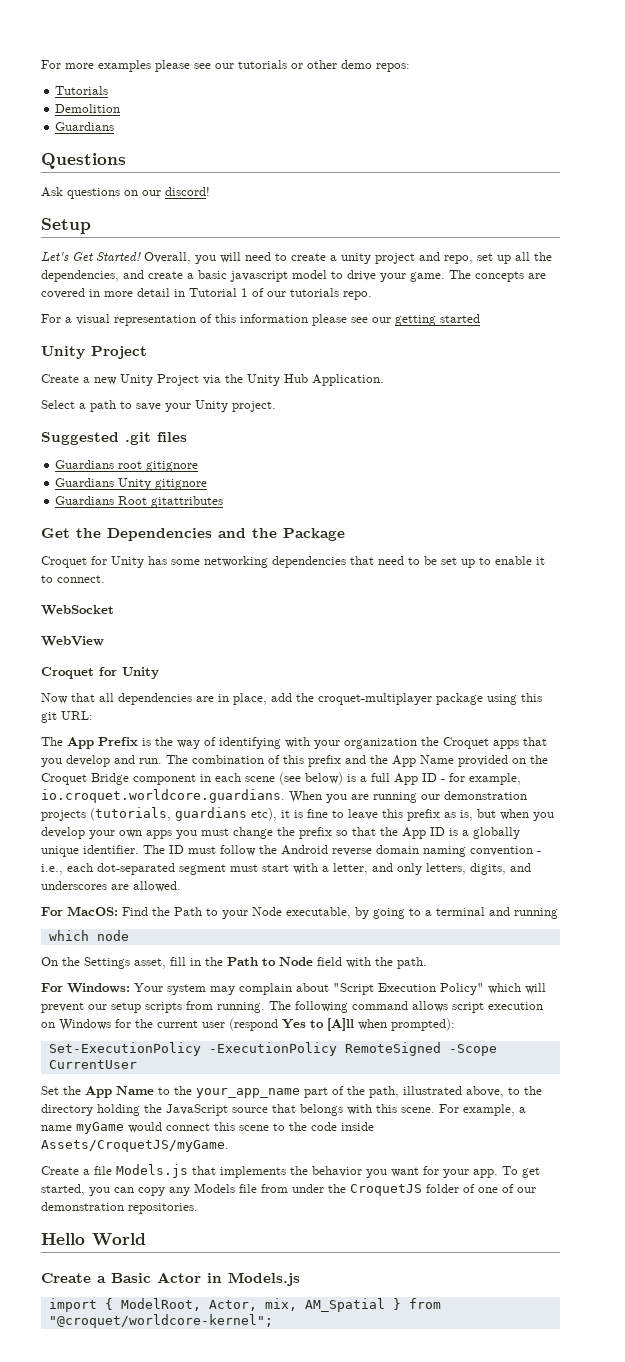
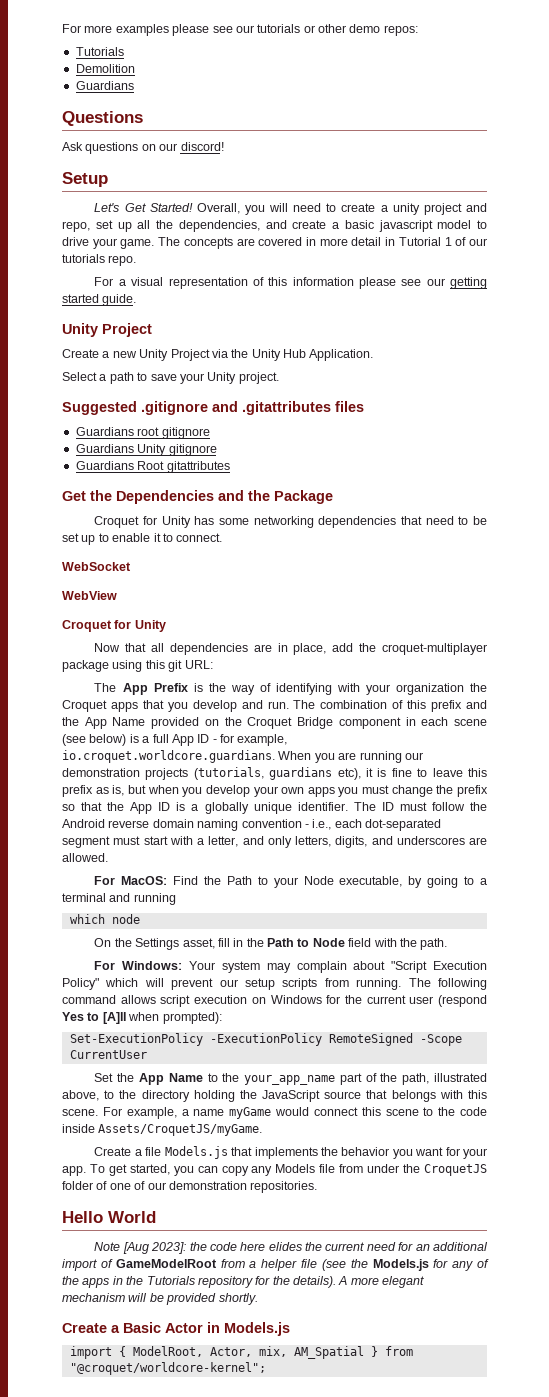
- For a visual representation of this information please see our getting started
+ For a visual representation of this information please see our getting started guide.
- Suggested .git files
+ Suggested .gitignore and .gitattributes files
+ Note [Aug 2023]: the code here elides the current need for an additional import of GameModelRoot from a helper file (see the Models.js for any of the apps in the Tutorials repository for the details). A more elegant mechanism will be provided shortly.

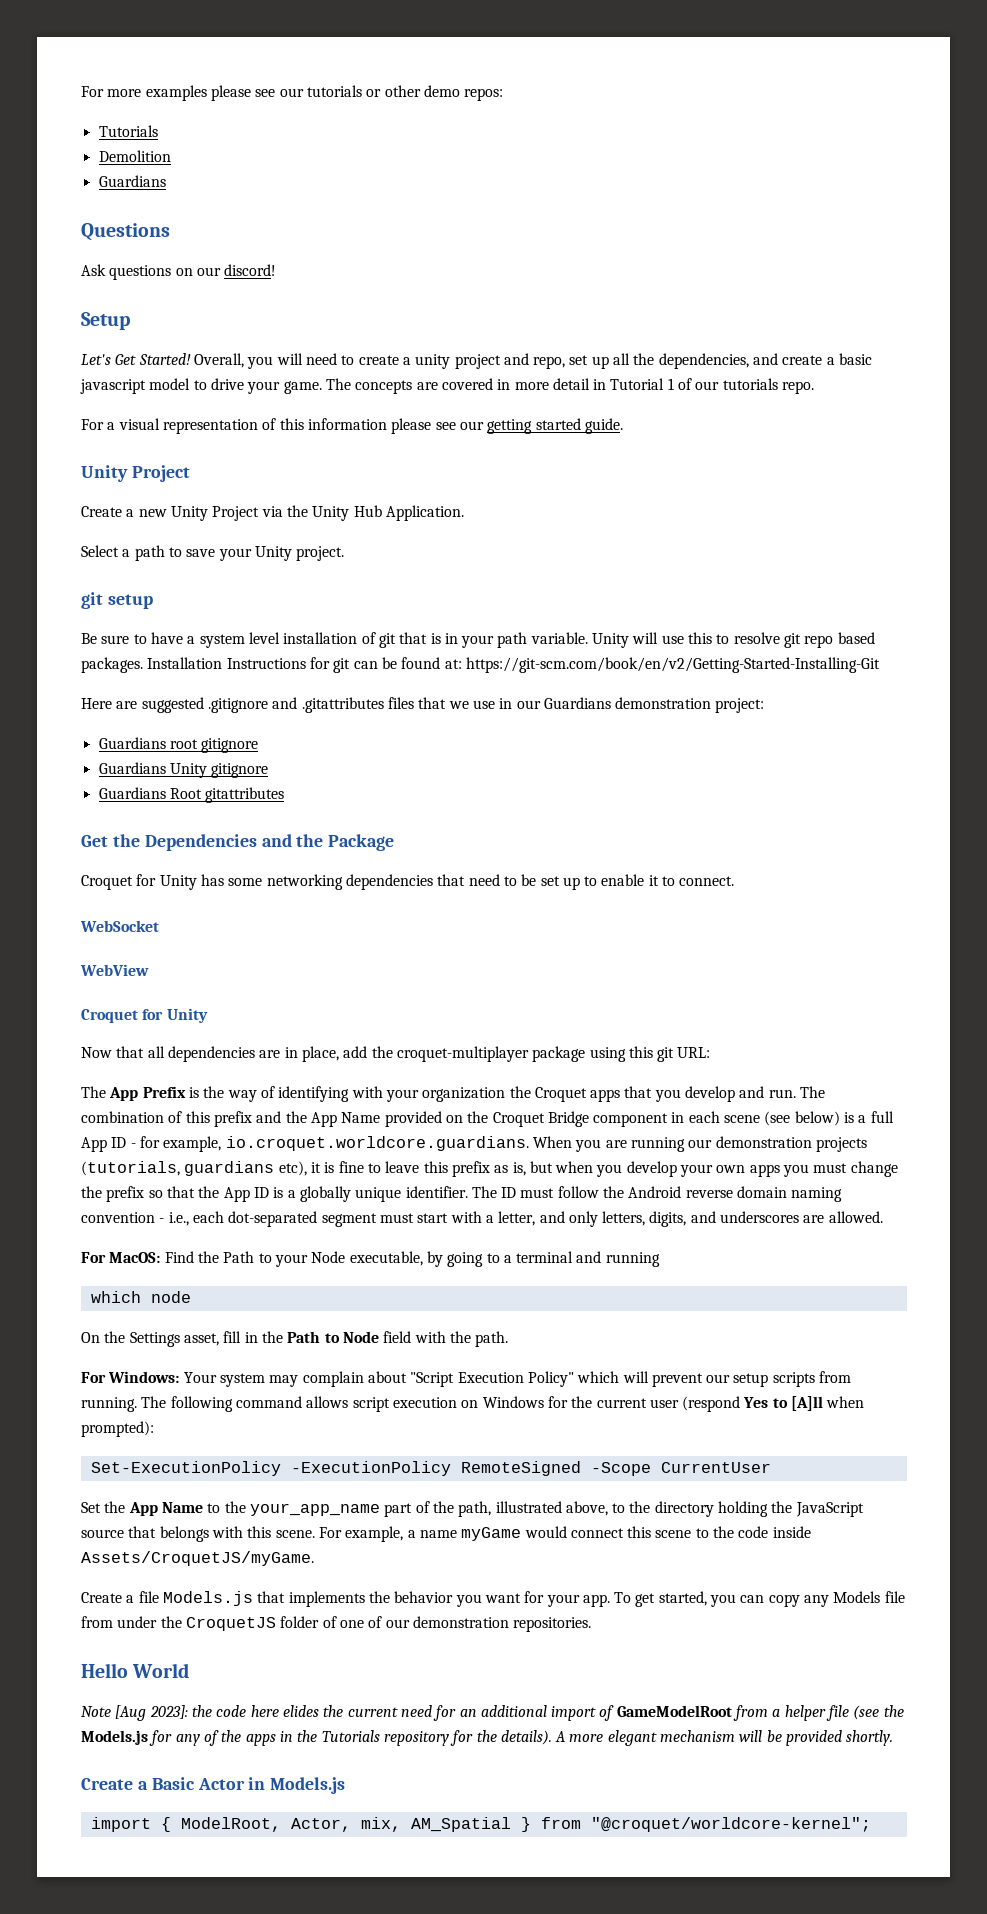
- Suggested .gitignore and .gitattributes files
+ git setup
+ Be sure to have a system level installation of git that is in your path variable. Unity will use this to resolve git repo based packages. Installation Instructions for git can be found at: https://git-scm.com/book/en/v2/Getting-Started-Installing-Git
+ Here are suggested .gitignore and .gitattributes files that we use in our Guardians demonstration project:

